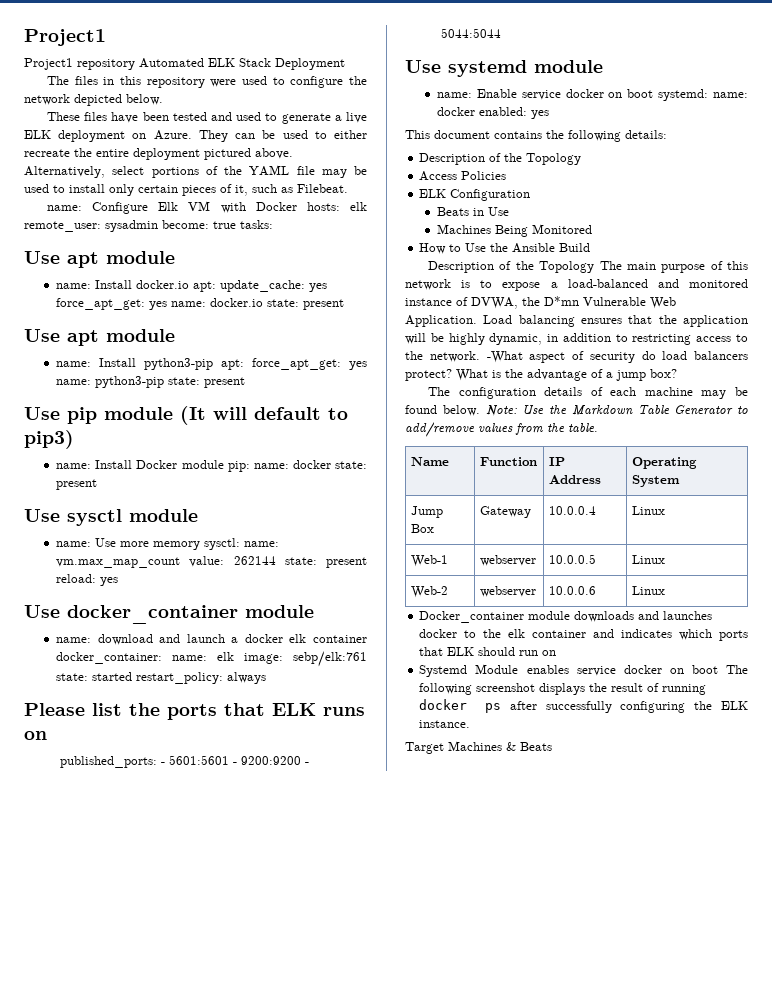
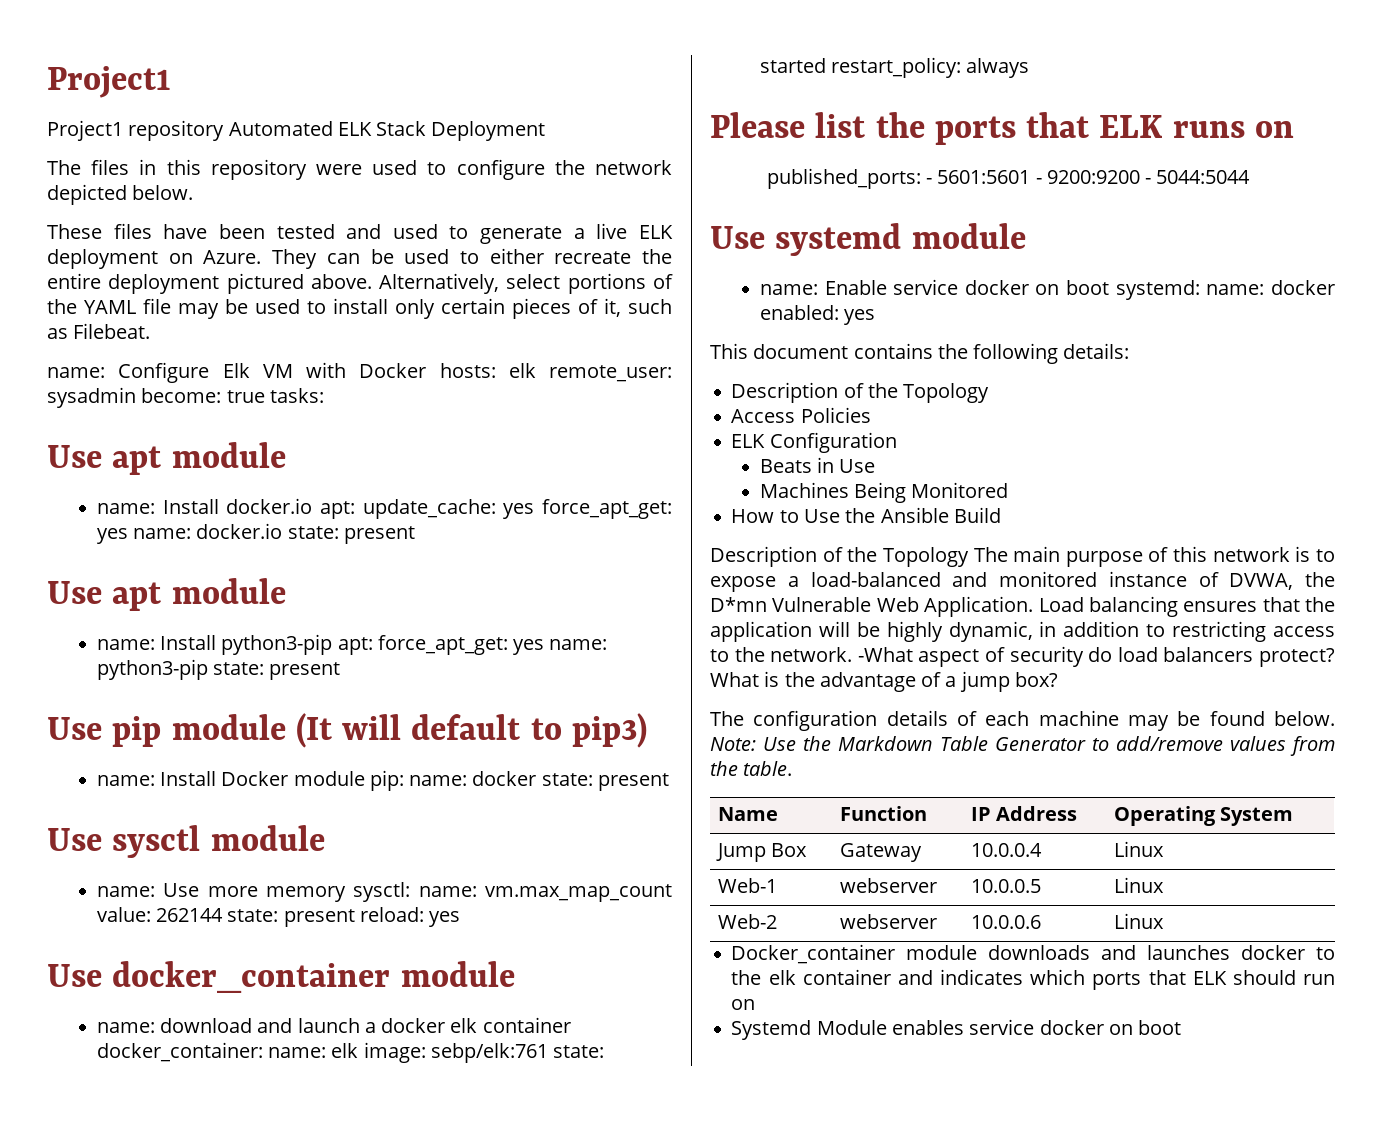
- Systemd Module enables service docker on boot The following screenshot displays the result of running docker ps after successfully configuring the ELK instance.
- Target Machines & Beats
+ Systemd Module enables service docker on boot

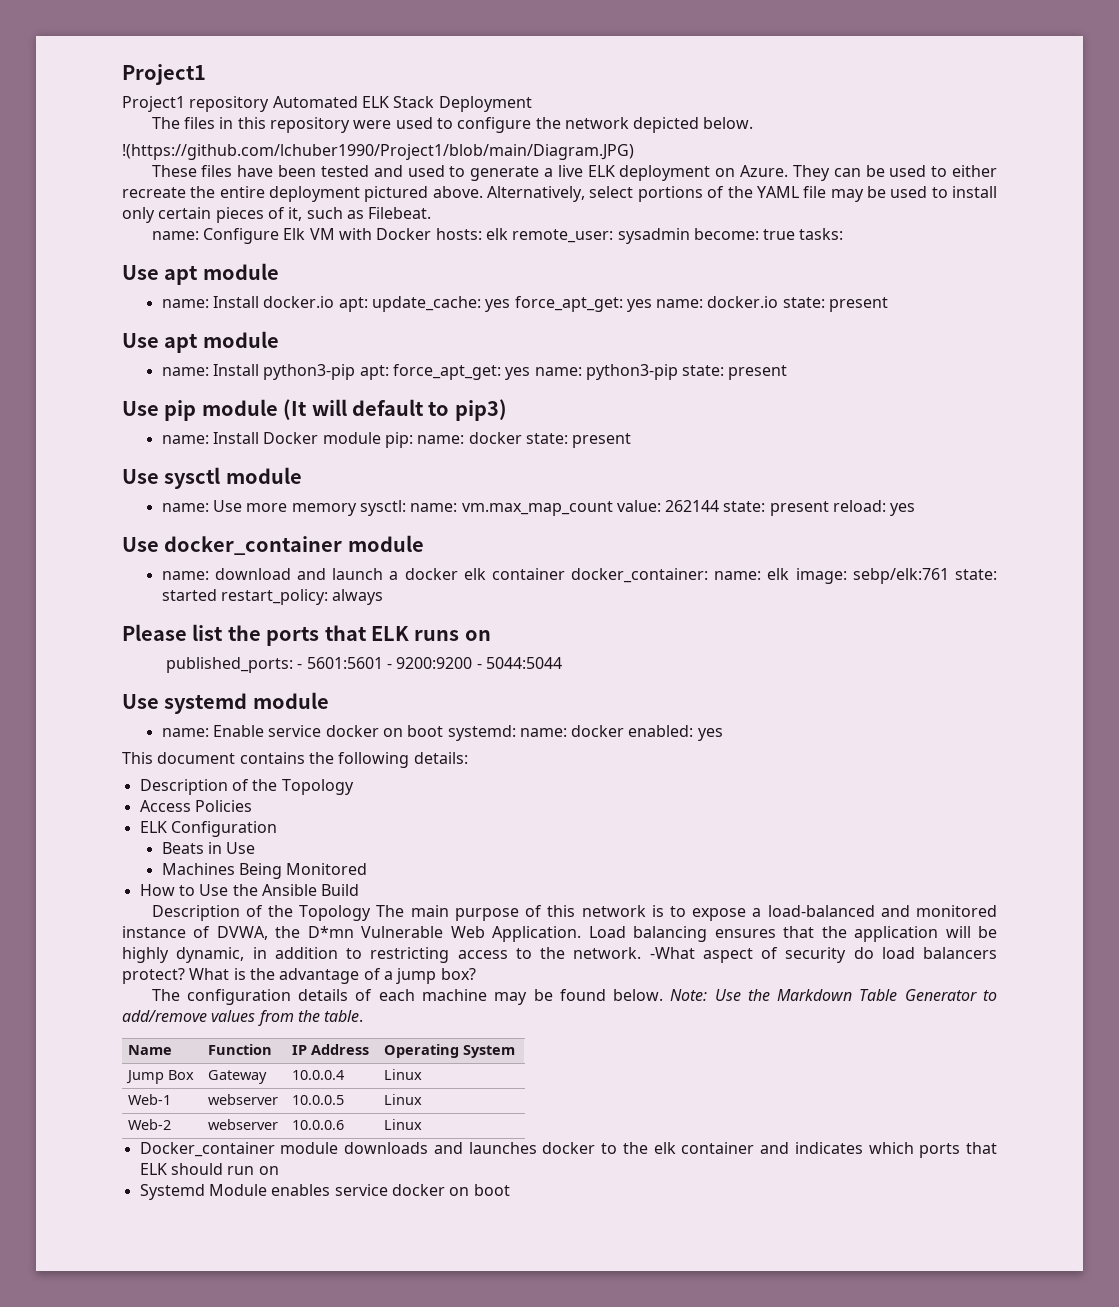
+ !(https://github.com/lchuber1990/Project1/blob/main/Diagram.JPG)

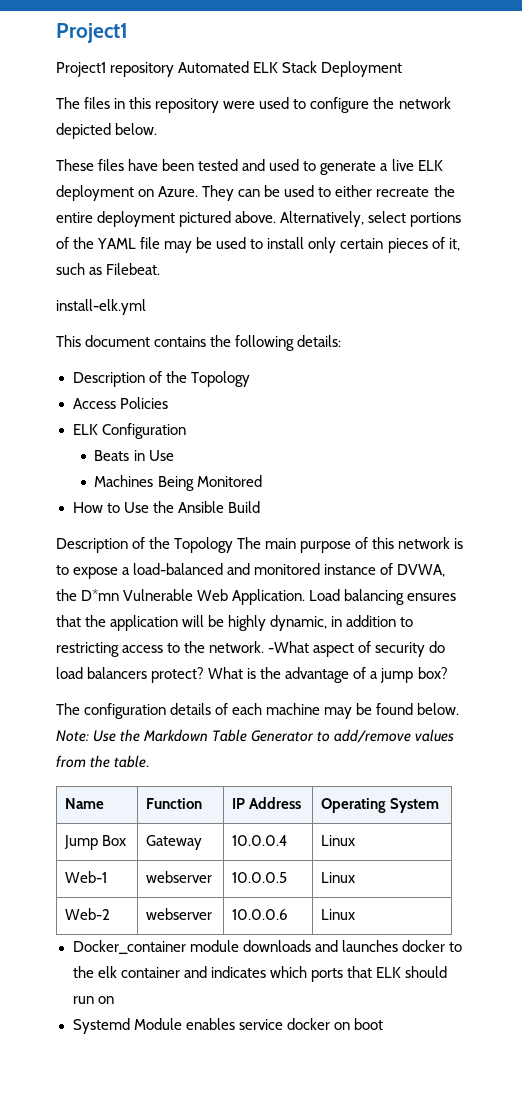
- !(https://github.com/lchuber1990/Project1/blob/main/Diagram.JPG)
- name: Configure Elk VM with Docker hosts: elk remote_user: sysadmin become: true tasks:
- Use apt module
- name: Install docker.io apt: update_cache: yes force_apt_get: yes name: docker.io state: present
- Use apt module
- name: Install python3-pip apt: force_apt_get: yes name: python3-pip state: present
- Use pip module (It will default to pip3)
- name: Install Docker module pip: name: docker state: present
- Use sysctl module
- name: Use more memory sysctl: name: vm.max_map_count value: 262144 state: present reload: yes
- Use docker_container module
- name: download and launch a docker elk container docker_container: name: elk image: sebp/elk:761 state: started restart_policy: always
- Please list the ports that ELK runs on
- published_ports: - 5601:5601 - 9200:9200 - 5044:5044
- Use systemd module
- name: Enable service docker on boot systemd: name: docker enabled: yes
+ install-elk.yml

